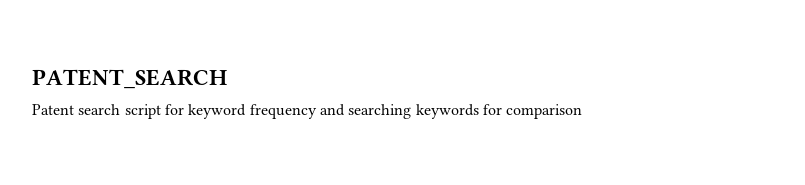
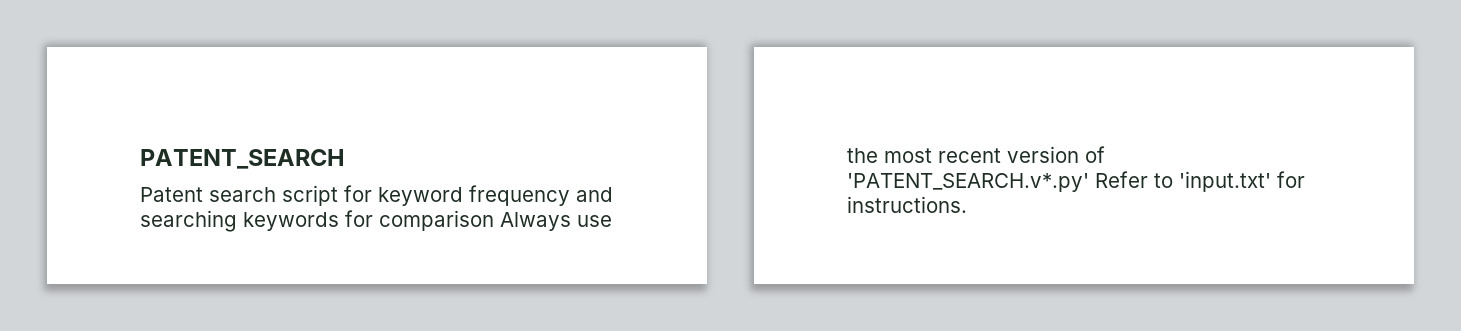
- Patent search script for keyword frequency and searching keywords for comparison
+ Patent search script for keyword frequency and searching keywords for comparison Always use the most recent version of 'PATENT_SEARCH.v*.py' Refer to 'input.txt' for instructions.

